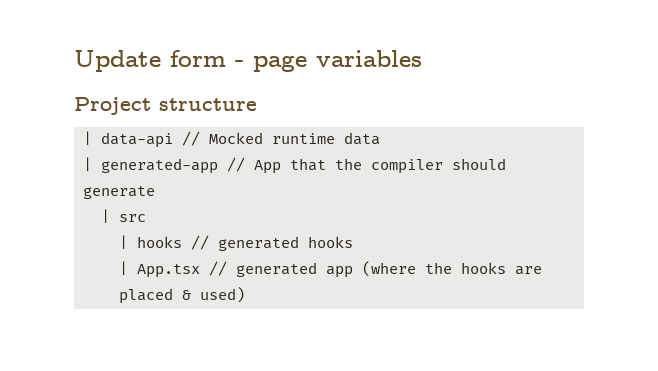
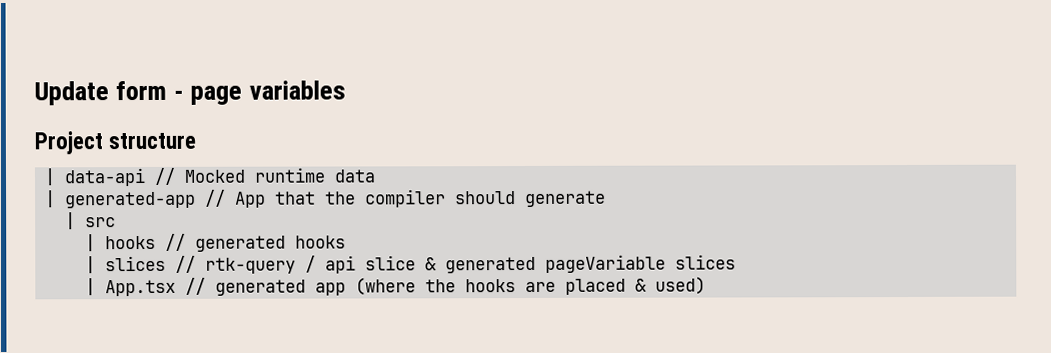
+ | slices // rtk-query / api slice & generated pageVariable slices

